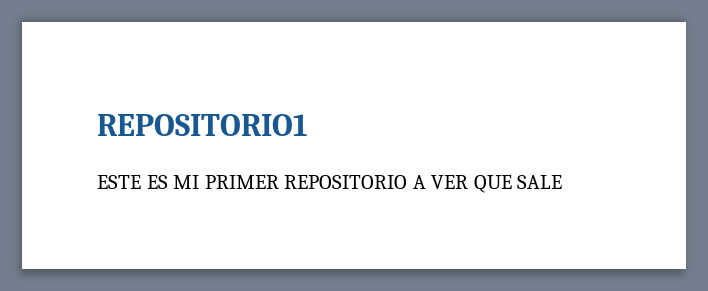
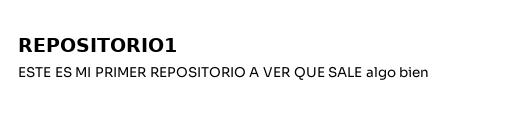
- ESTE ES MI PRIMER REPOSITORIO A VER QUE SALE
+ ESTE ES MI PRIMER REPOSITORIO A VER QUE SALE algo bien

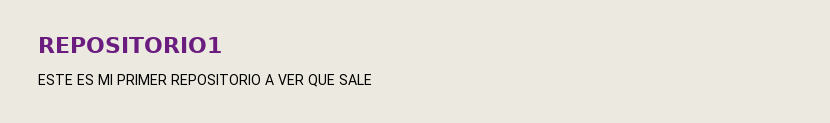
- ESTE ES MI PRIMER REPOSITORIO A VER QUE SALE algo bien
+ ESTE ES MI PRIMER REPOSITORIO A VER QUE SALE

